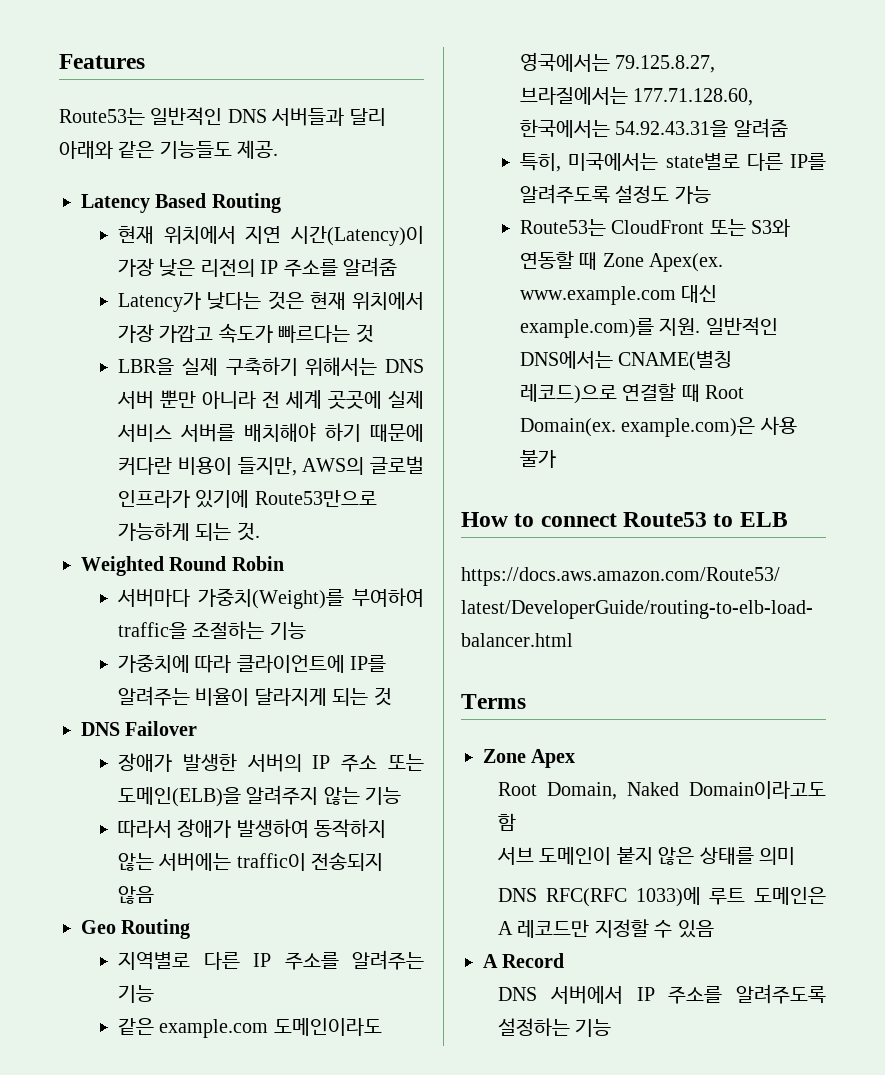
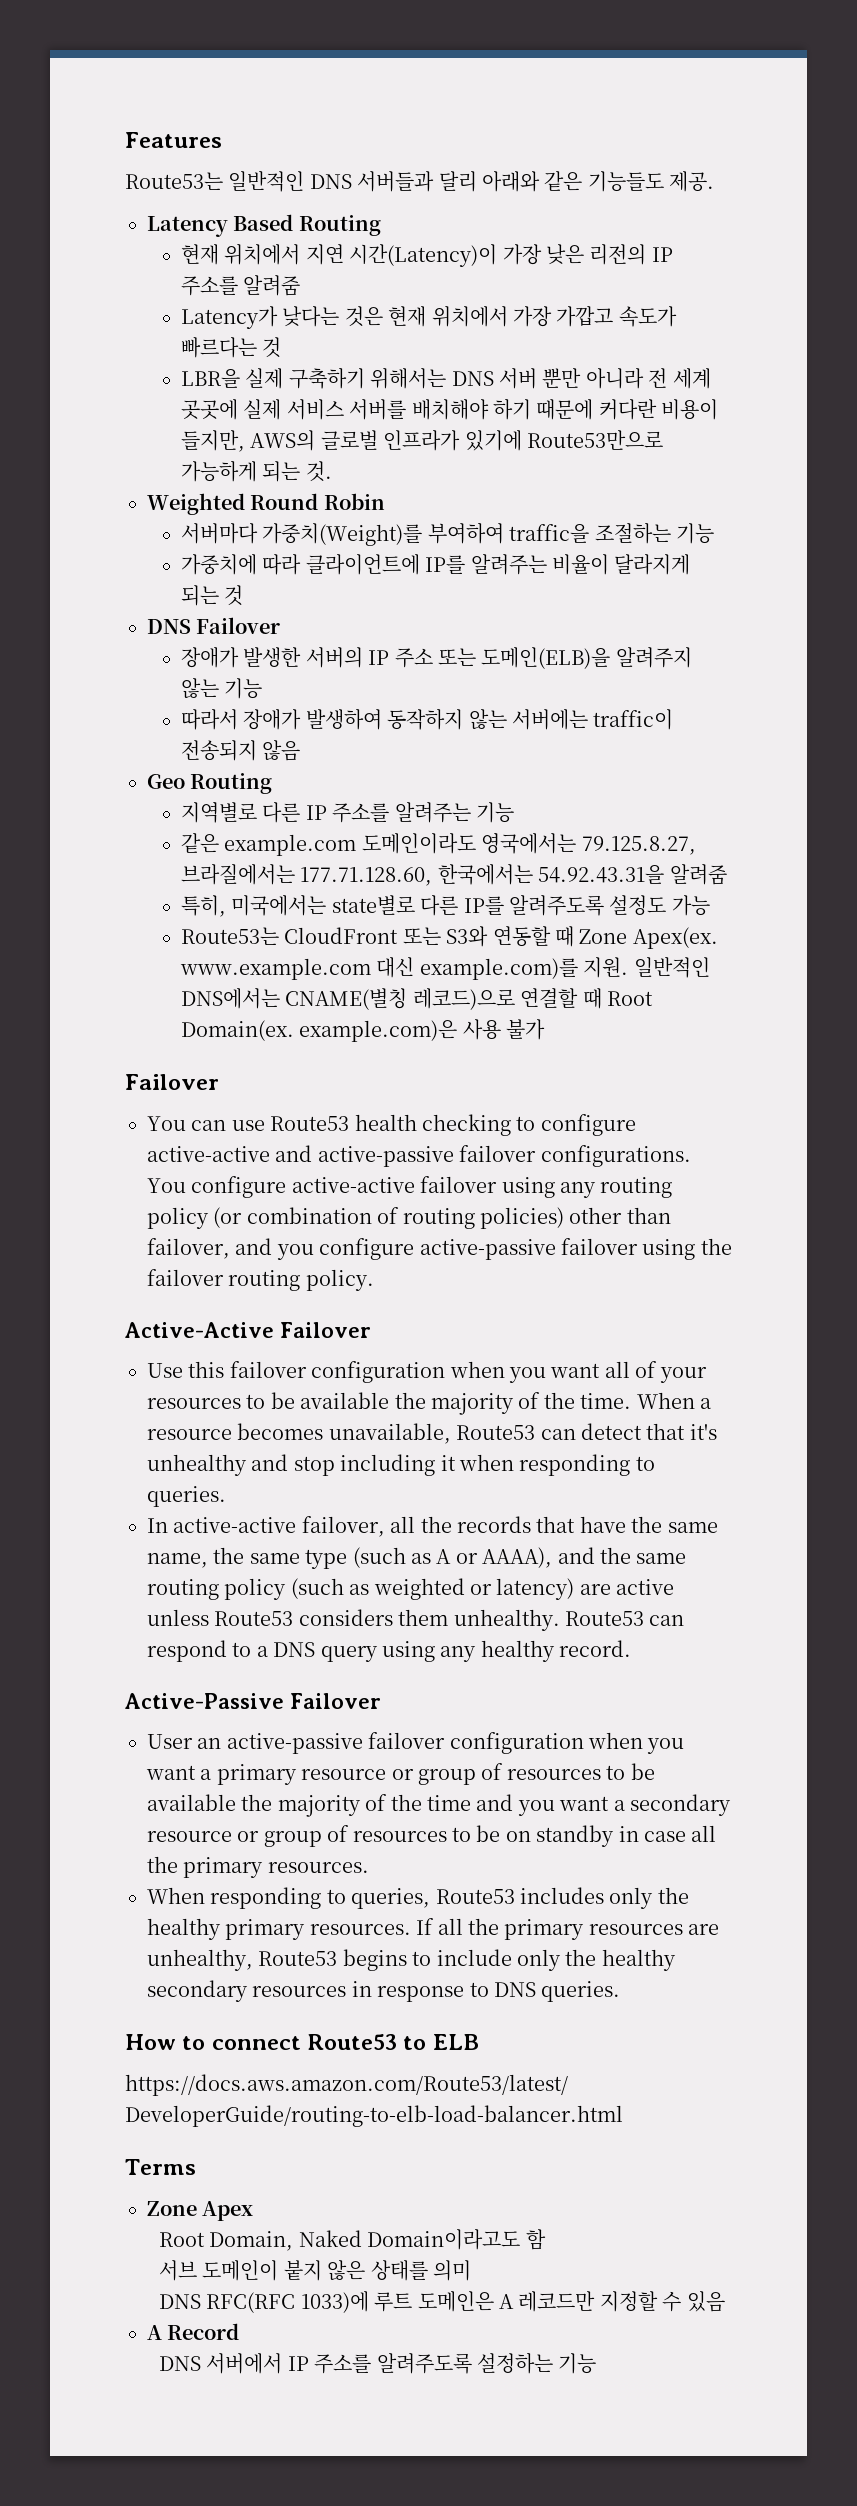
  일반적인 DNS에서는 CNAME(별칭 레코드)으로 연결할 때 Root Domain(ex. example.com)은 사용 불가
+ Failover
+ You can use Route53 health checking to configure active-active and active-passive failover configurations. You configure active-active failover using any routing policy (or combination of routing policies) other than failover, and you configure active-passive failover using the failover routing policy.
+ Active-Active Failover
+ Use this failover configuration when you want all of your resources to be available the majority of the time. When a resource becomes unavailable, Route53 can detect that it's unhealthy and stop including it when responding to queries.
+ In active-active failover, all the records that have the same name, the same type (such as A or AAAA), and the same routing policy (such as weighted or latency) are active unless Route53 considers them unhealthy. Route53 can respond to a DNS query using any healthy record.
+ Active-Passive Failover
+ User an active-passive failover configuration when you want a primary resource or group of resources to be available the majority of the time and you want a secondary resource or group of resources to be on standby in case all the primary resources.
+ When responding to queries, Route53 includes only the healthy primary resources. If all the primary resources are unhealthy, Route53 begins to include only the healthy secondary resources in response to DNS queries.

